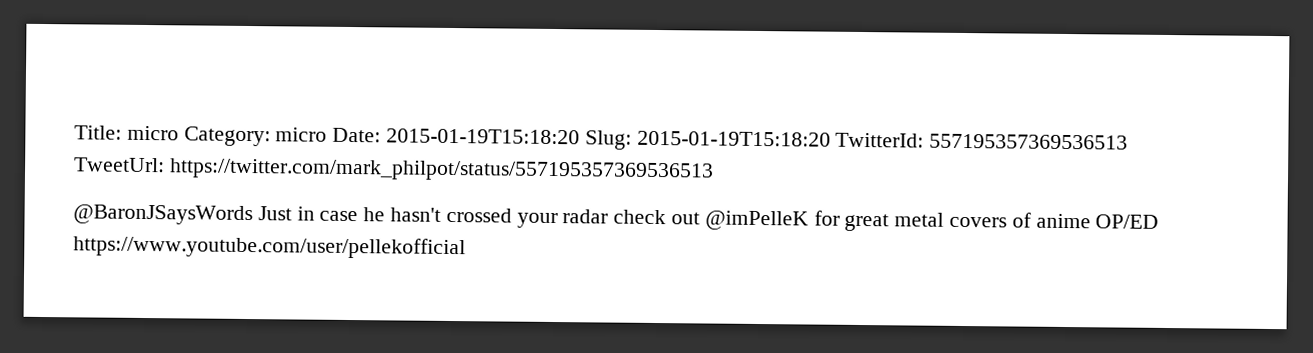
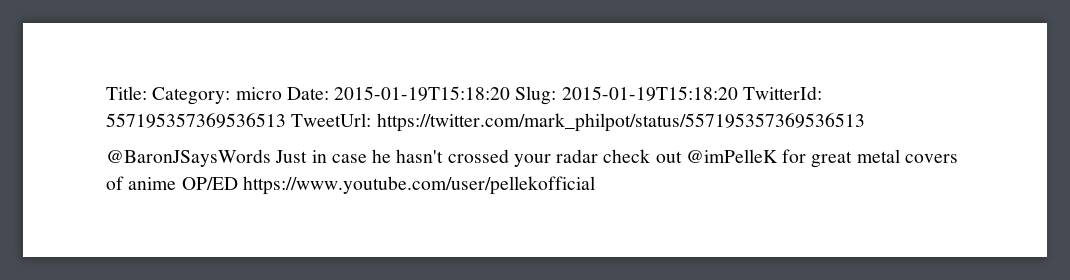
- Title: micro Category: micro Date: 2015-01-19T15:18:20 Slug: 2015-01-19T15:18:20 TwitterId: 557195357369536513 TweetUrl: https://twitter.com/mark_philpot/status/557195357369536513
+ Title: Category: micro Date: 2015-01-19T15:18:20 Slug: 2015-01-19T15:18:20 TwitterId: 557195357369536513 TweetUrl: https://twitter.com/mark_philpot/status/557195357369536513

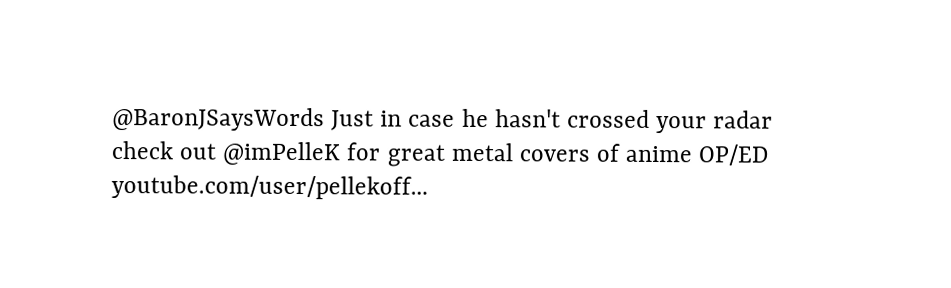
- Title: Category: micro Date: 2015-01-19T15:18:20 Slug: 2015-01-19T15:18:20 TwitterId: 557195357369536513 TweetUrl: https://twitter.com/mark_philpot/status/557195357369536513
- @BaronJSaysWords Just in case he hasn't crossed your radar check out @imPelleK for great metal covers of anime OP/ED https://www.youtube.com/user/pellekofficial
+ @BaronJSaysWords Just in case he hasn't crossed your radar check out @imPelleK for great metal covers of anime OP/ED youtube.com/user/pellekoff…

